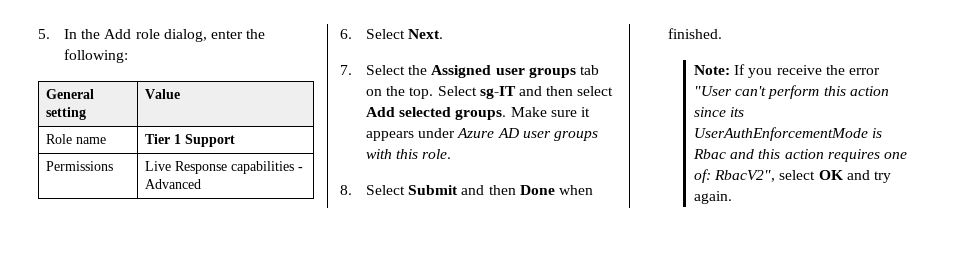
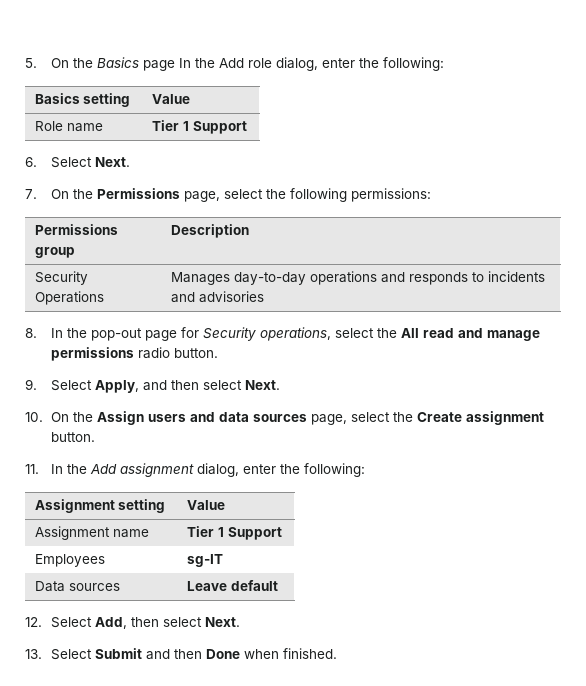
- 5. In the Add role dialog, enter the following:
+ 5. On the Basics page In the Add role dialog, enter the following:
- General setting | Value
+ Basics setting | Value
- Permissions | Live Response capabilities - Advanced
  6. Select Next.
- 7. Select the Assigned user groups tab on the top. Select sg-IT and then select Add selected groups. Make sure it appears under Azure AD user groups with this role.
- 8. Select Submit and then Done when finished.
+ 7. On the Permissions page, select the following permissions:
+ Permissions group | Description
+ Security Operations | Manages day-to-day operations and responds to incidents and advisories
+ 8. In the pop-out page for Security operations, select the All read and manage permissions radio button.
+ 9. Select Apply, and then select Next.
+ 10. On the Assign users and data sources page, select the Create assignment button.
+ 11. In the Add assignment dialog, enter the following:
+ Assignment setting | Value
+ Assignment name | Tier 1 Support
+ Employees | sg-IT
+ Data sources | Leave default
+ 12. Select Add, then select Next.
+ 13. Select Submit and then Done when finished.
- Note: If you receive the error "User can't perform this action since its UserAuthEnforcementMode is Rbac and this action requires one of: RbacV2", select OK and try again.

